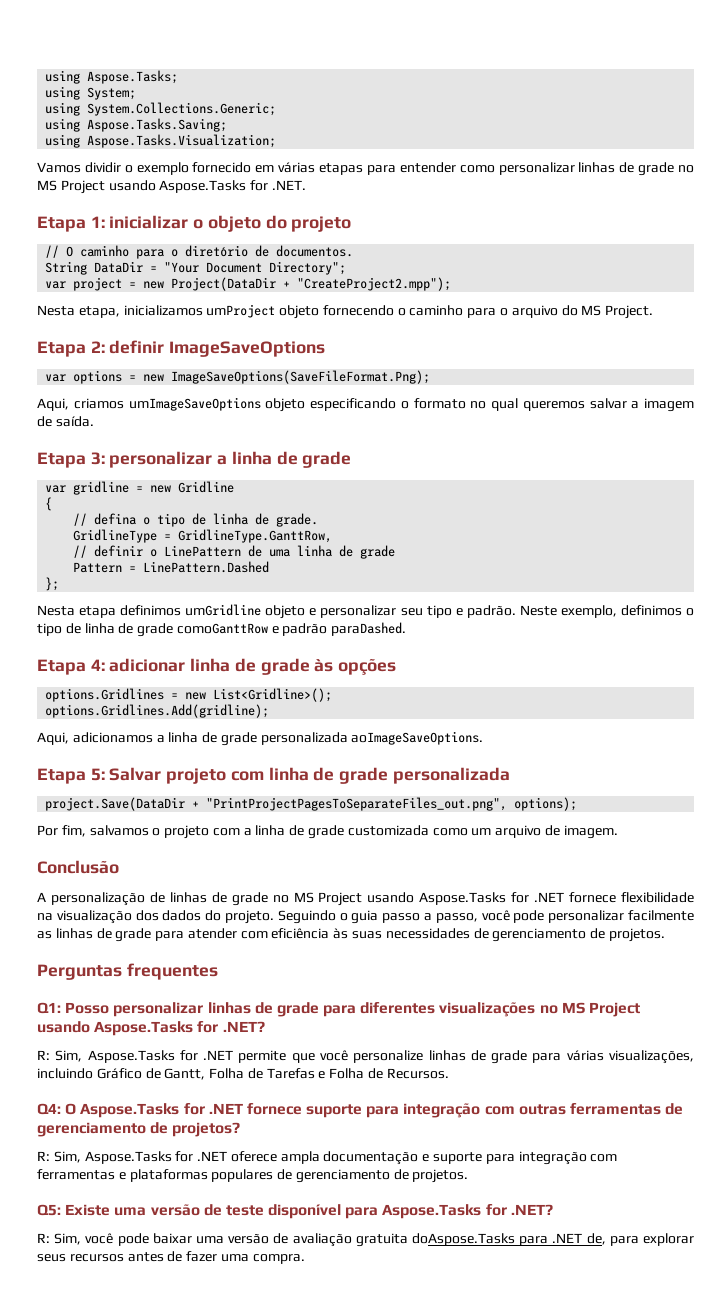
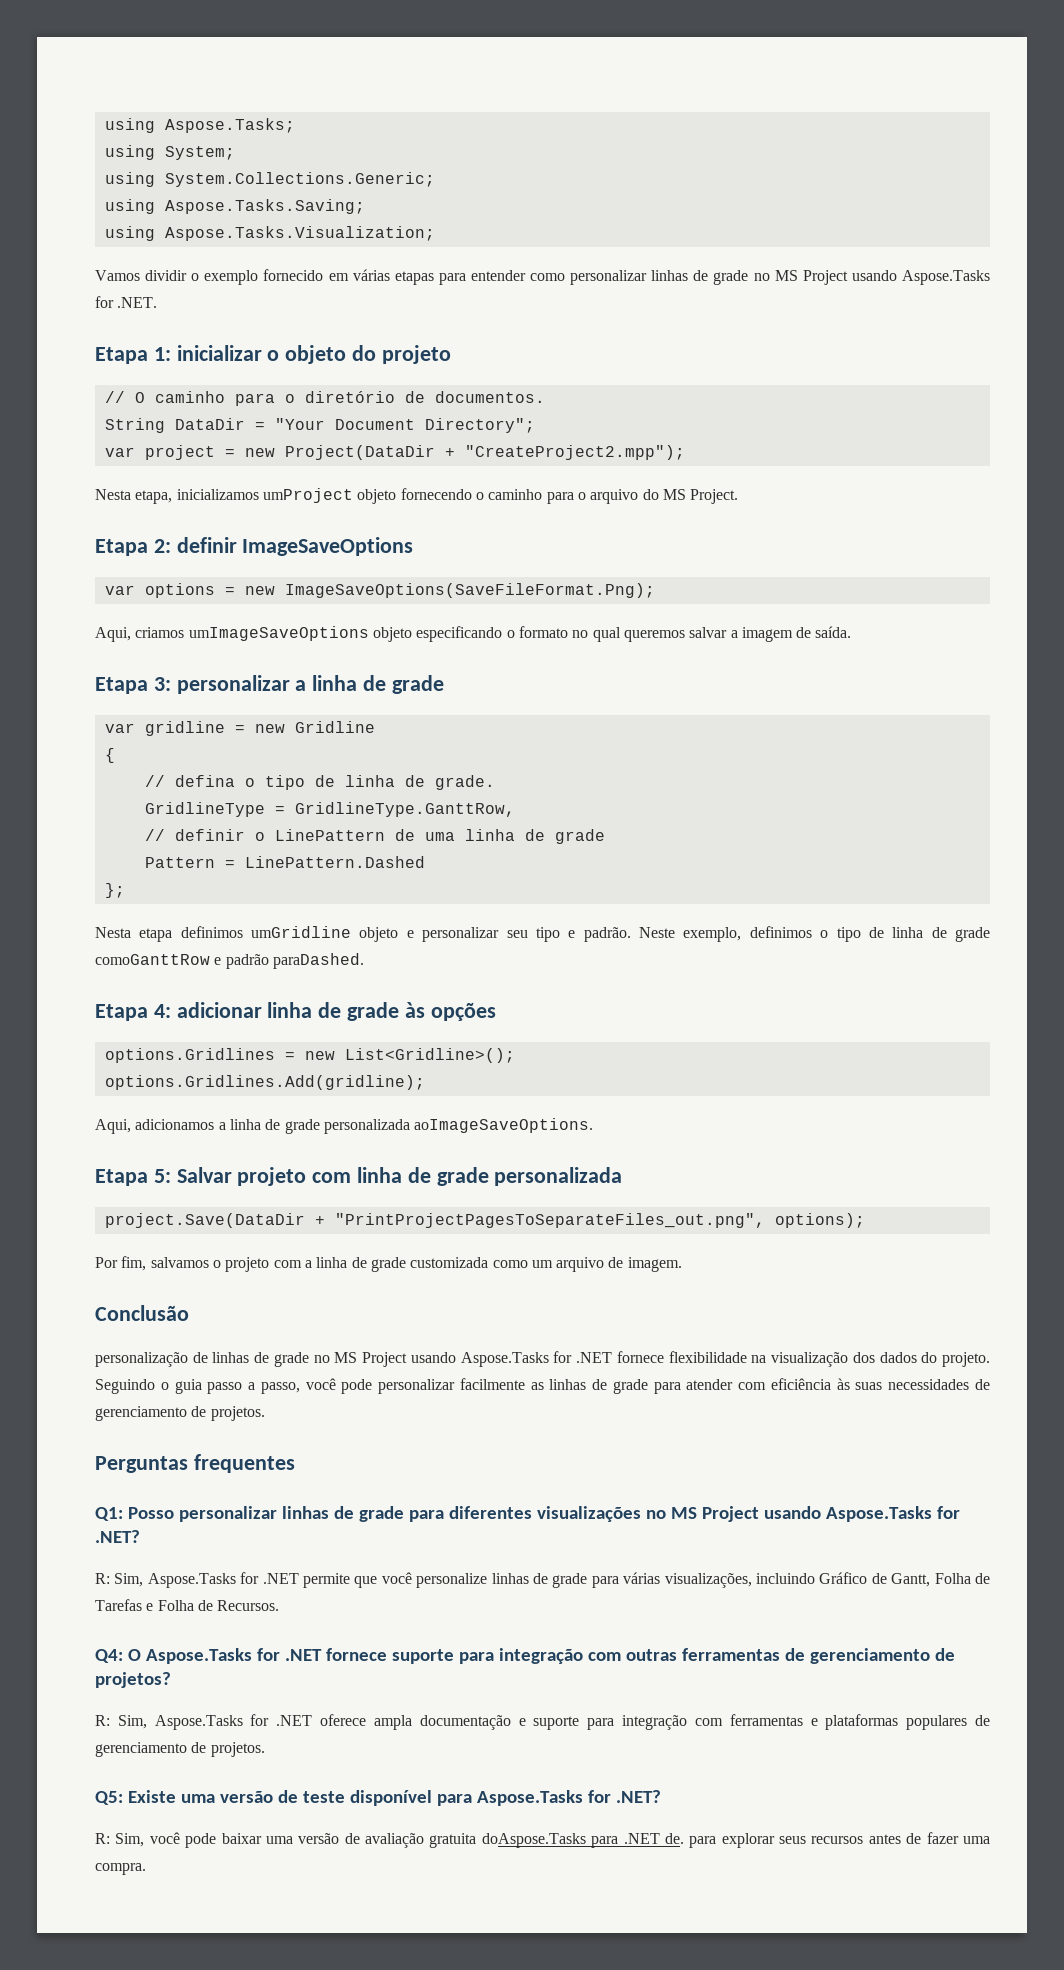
- A personalização de linhas de grade no MS Project usando Aspose.Tasks for .NET fornece flexibilidade na visualização dos dados do projeto.
+ personalização de linhas de grade no MS Project usando Aspose.Tasks for .NET fornece flexibilidade na visualização dos dados do projeto.
- R: Sim, você pode baixar uma versão de avaliação gratuita doAspose.Tasks para .NET de, para explorar seus recursos antes de fazer uma compra.
+ R: Sim, você pode baixar uma versão de avaliação gratuita doAspose.Tasks para .NET de. para explorar seus recursos antes de fazer uma compra.

